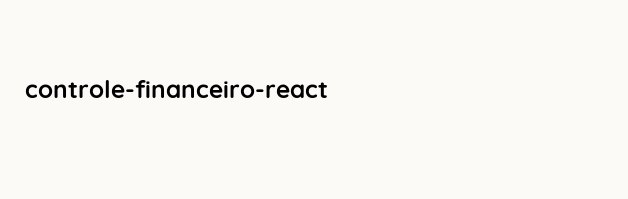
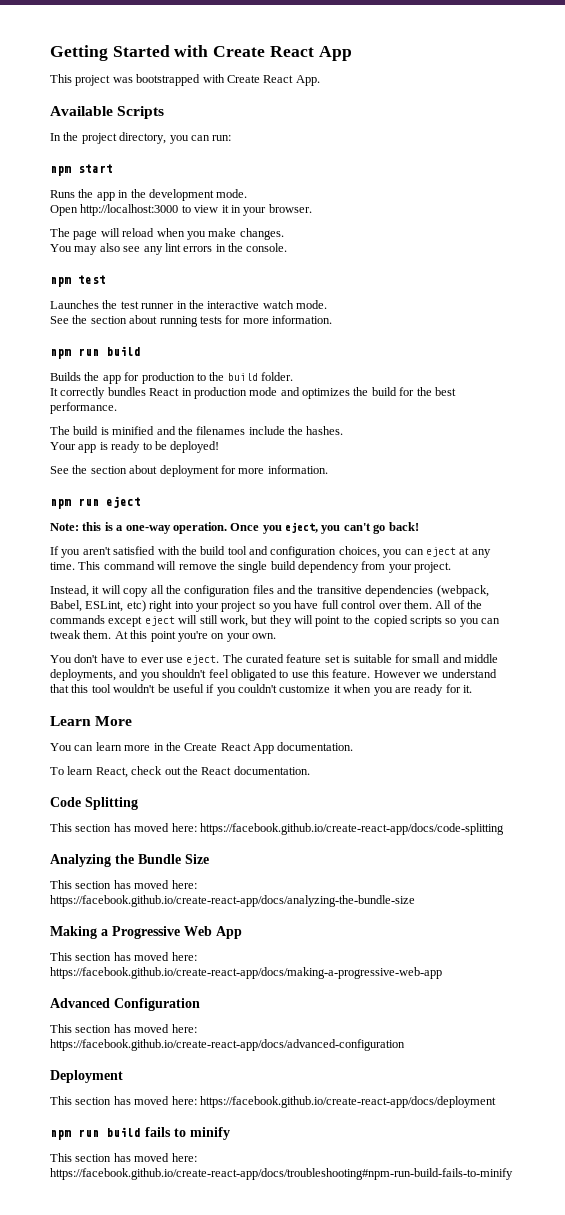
- controle-financeiro-react
+ Getting Started with Create React App
+ This project was bootstrapped with Create React App.
+ Available Scripts
+ In the project directory, you can run:
+ npm start
+ Runs the app in the development mode.
+ Open http://localhost:3000 to view it in your browser.
+ The page will reload when you make changes.
+ You may also see any lint errors in the console.
+ npm test
+ Launches the test runner in the interactive watch mode.
+ See the section about running tests for more information.
+ npm run build
+ Builds the app for production to the build folder.
+ It correctly bundles React in production mode and optimizes the build for the best performance.
+ The build is minified and the filenames include the hashes.
+ Your app is ready to be deployed!
+ See the section about deployment for more information.
+ npm run eject
+ Note: this is a one-way operation. Once you eject, you can't go back!
+ If you aren't satisfied with the build tool and configuration choices, you can eject at any time. This command will remove the single build dependency from your project.
+ Instead, it will copy all the configuration files and the transitive dependencies (webpack, Babel, ESLint, etc) right into your project so you have full control over them. All of the commands except eject will still work, but they will point to the copied scripts so you can tweak them. At this point you're on your own.
+ You don't have to ever use eject. The curated feature set is suitable for small and middle deployments, and you shouldn't feel obligated to use this feature. However we understand that this tool wouldn't be useful if you couldn't customize it when you are ready for it.
+ Learn More
+ You can learn more in the Create React App documentation.
+ To learn React, check out the React documentation.
+ Code Splitting
+ This section has moved here: https://facebook.github.io/create-react-app/docs/code-splitting
+ Analyzing the Bundle Size
+ This section has moved here: https://facebook.github.io/create-react-app/docs/analyzing-the-bundle-size
+ Making a Progressive Web App
+ This section has moved here: https://facebook.github.io/create-react-app/docs/making-a-progressive-web-app
+ Advanced Configuration
+ This section has moved here: https://facebook.github.io/create-react-app/docs/advanced-configuration
+ Deployment
+ This section has moved here: https://facebook.github.io/create-react-app/docs/deployment
+ npm run build fails to minify
+ This section has moved here: https://facebook.github.io/create-react-app/docs/troubleshooting#npm-run-build-fails-to-minify

